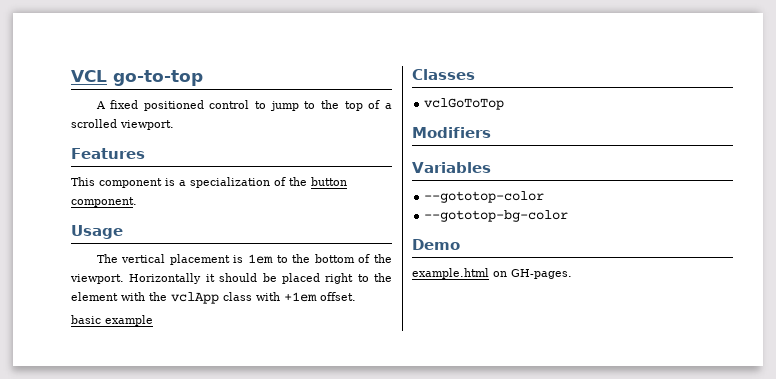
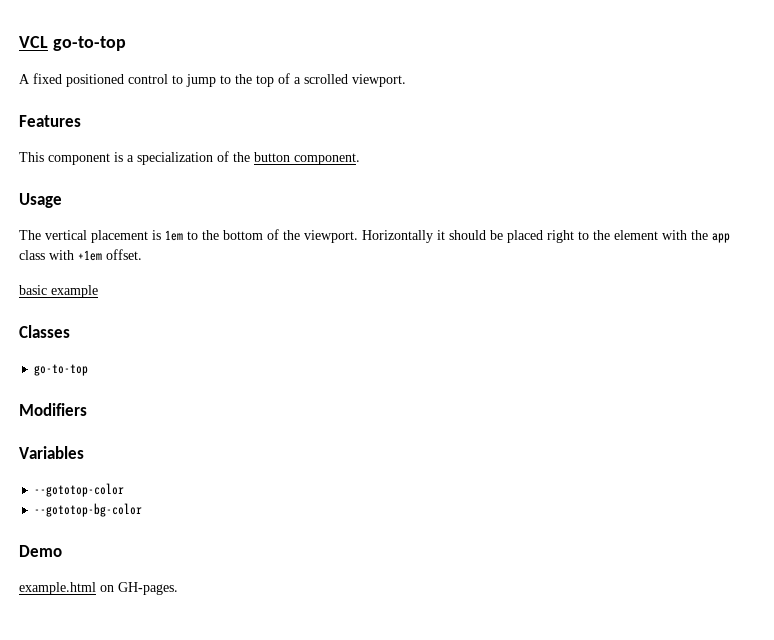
- Horizontally it should be placed right to the element with the vclApp class with +1em offset.
+ Horizontally it should be placed right to the element with the app class with +1em offset.
  Classes
- vclGoToTop
+ go-to-top

